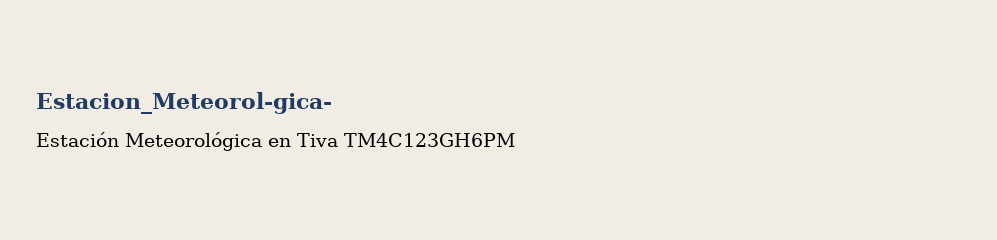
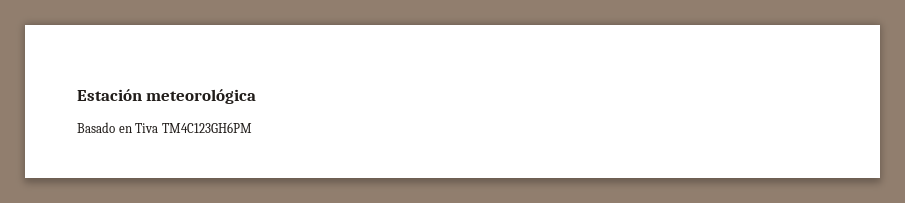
- Estacion_Meteorol-gica-
- Estación Meteorológica en Tiva TM4C123GH6PM
+ Estación meteorológica
+ Basado en Tiva TM4C123GH6PM

